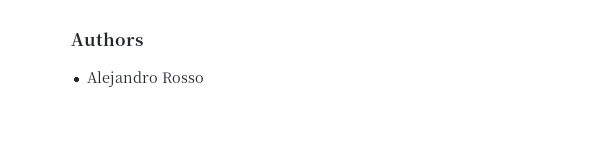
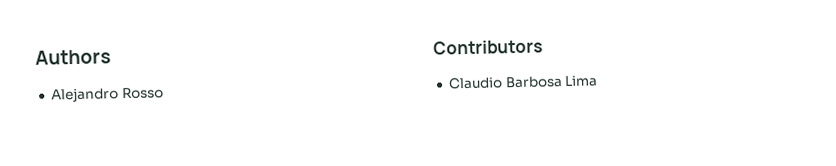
+ Contributors
+ Claudio Barbosa Lima

